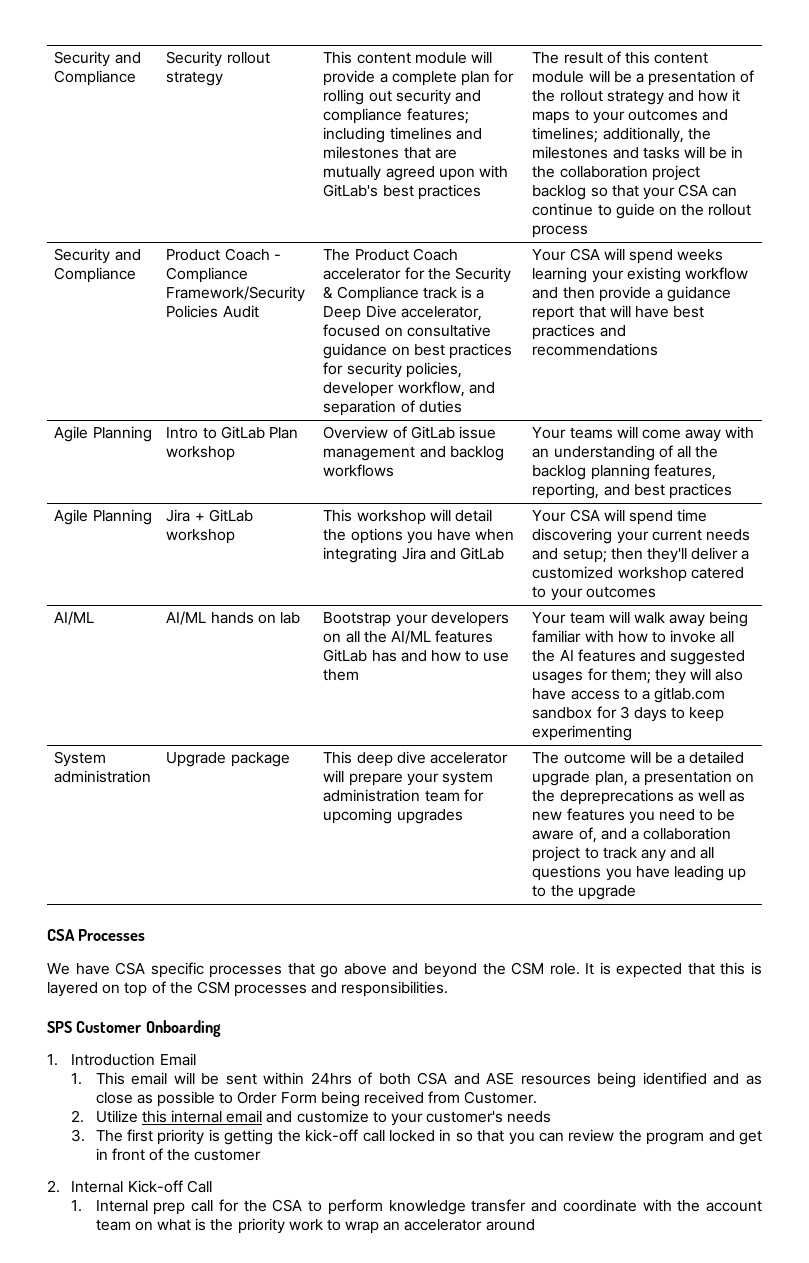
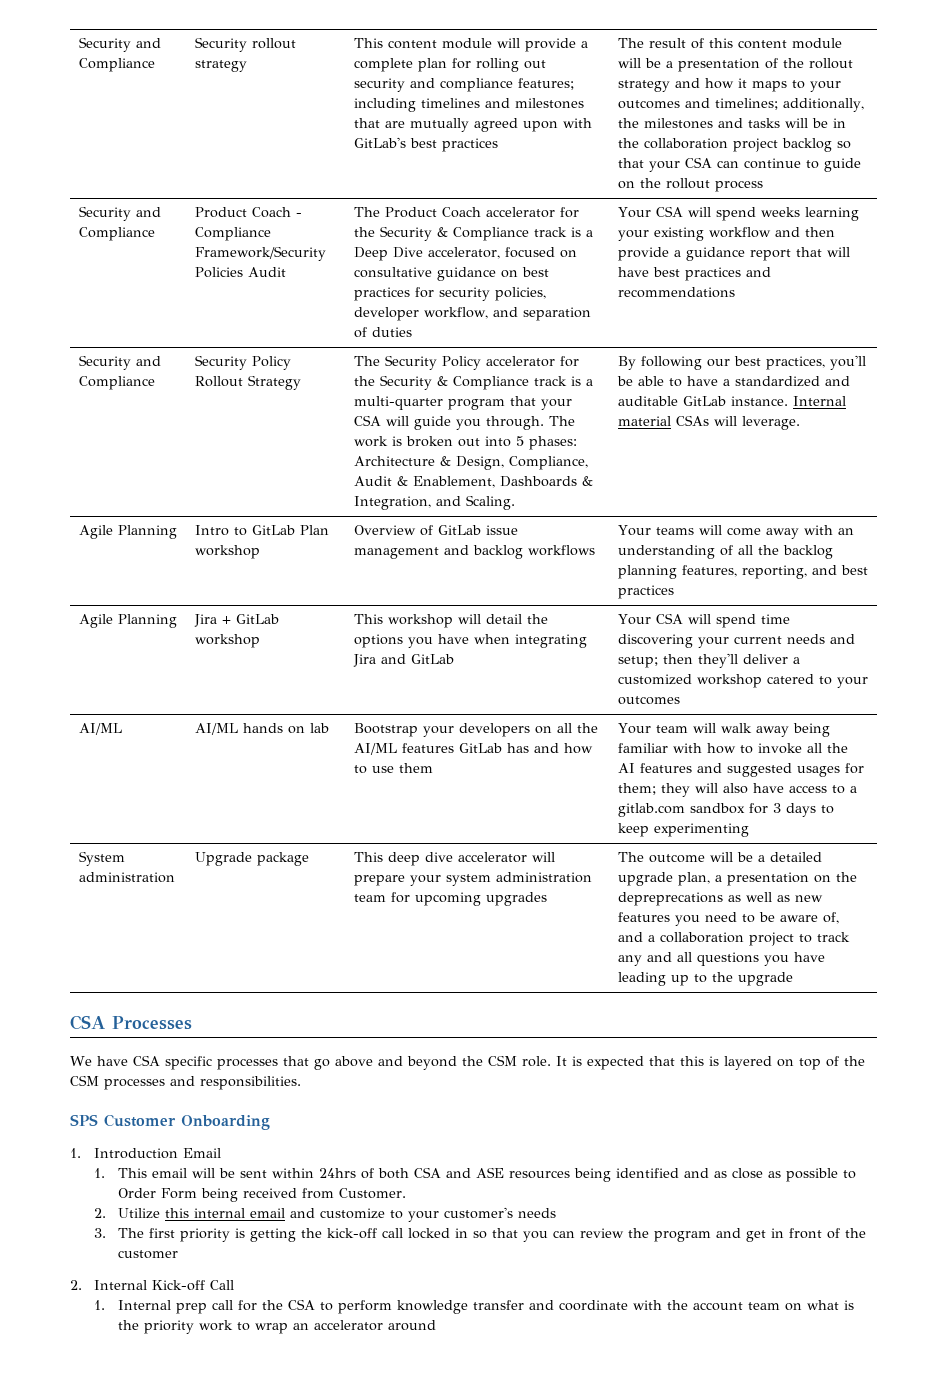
+ Security and Compliance | Security Policy Rollout Strategy | The Security Policy accelerator for the Security & Compliance track is a multi-quarter program that your CSA will guide you through. The work is broken out into 5 phases: Architecture & Design, Compliance, Audit & Enablement, Dashboards & Integration, and Scaling. | By following our best practices, you'll be able to have a standardized and auditable GitLab instance. Internal material CSAs will leverage.

